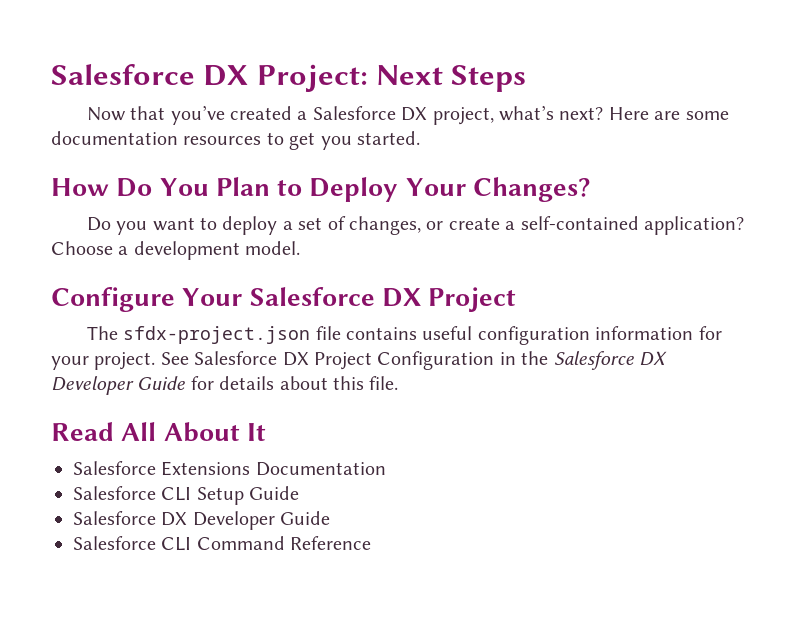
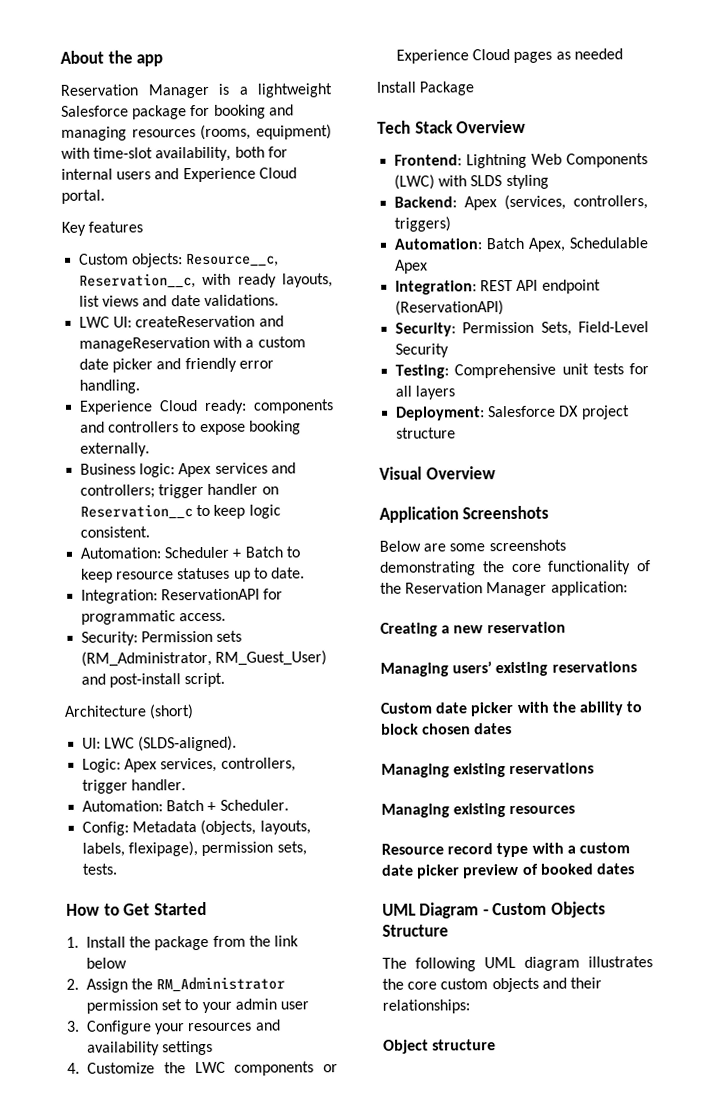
- Salesforce DX Project: Next Steps
- Now that you’ve created a Salesforce DX project, what’s next? Here are some documentation resources to get you started.
- How Do You Plan to Deploy Your Changes?
- Do you want to deploy a set of changes, or create a self-contained application? Choose a development model.
- Configure Your Salesforce DX Project
- The sfdx-project.json file contains useful configuration information for your project. See Salesforce DX Project Configuration in the Salesforce DX Developer Guide for details about this file.
- Read All About It
- Salesforce Extensions Documentation
- Salesforce CLI Setup Guide
- Salesforce DX Developer Guide
- Salesforce CLI Command Reference
+ About the app
+ Reservation Manager is a lightweight Salesforce package for booking and managing resources (rooms, equipment) with time‑slot availability, both for internal users and Experience Cloud portal.
+ Key features
+ Custom objects: Resource__c, Reservation__c, with ready layouts, list views and date validations.
+ LWC UI: createReservation and manageReservation with a custom date picker and friendly error handling.
+ Experience Cloud ready: components and controllers to expose booking externally.
+ Business logic: Apex services and controllers; trigger handler on Reservation__c to keep logic consistent.
+ Automation: Scheduler + Batch to keep resource statuses up to date.
+ Integration: ReservationAPI for programmatic access.
+ Security: Permission sets (RM_Administrator, RM_Guest_User) and post‑install script.
+ Architecture (short)
+ UI: LWC (SLDS‑aligned).
+ Logic: Apex services, controllers, trigger handler.
+ Automation: Batch + Scheduler.
+ Config: Metadata (objects, layouts, labels, flexipage), permission sets, tests.
+ How to Get Started
+ 1. Install the package from the link below
+ 2. Assign the RM_Administrator permission set to your admin user
+ 3. Configure your resources and availability settings
+ 4. Customize the LWC components or Experience Cloud pages as needed
+ Install Package
+ Tech Stack Overview
+ Frontend: Lightning Web Components (LWC) with SLDS styling
+ Backend: Apex (services, controllers, triggers)
+ Automation: Batch Apex, Schedulable Apex
+ Integration: REST API endpoint (ReservationAPI)
+ Security: Permission Sets, Field-Level Security
+ Testing: Comprehensive unit tests for all layers
+ Deployment: Salesforce DX project structure
+ Visual Overview
+ Application Screenshots
+ Below are some screenshots demonstrating the core functionality of the Reservation Manager application:
+ Creating a new reservation
+ Managing users’ existing reservations
+ Custom date picker with the ability to block chosen dates
+ Managing existing reservations
+ Managing existing resources
+ Resource record type with a custom date picker preview of booked dates
+ UML Diagram - Custom Objects Structure
+ The following UML diagram illustrates the core custom objects and their relationships:
+ Object structure

